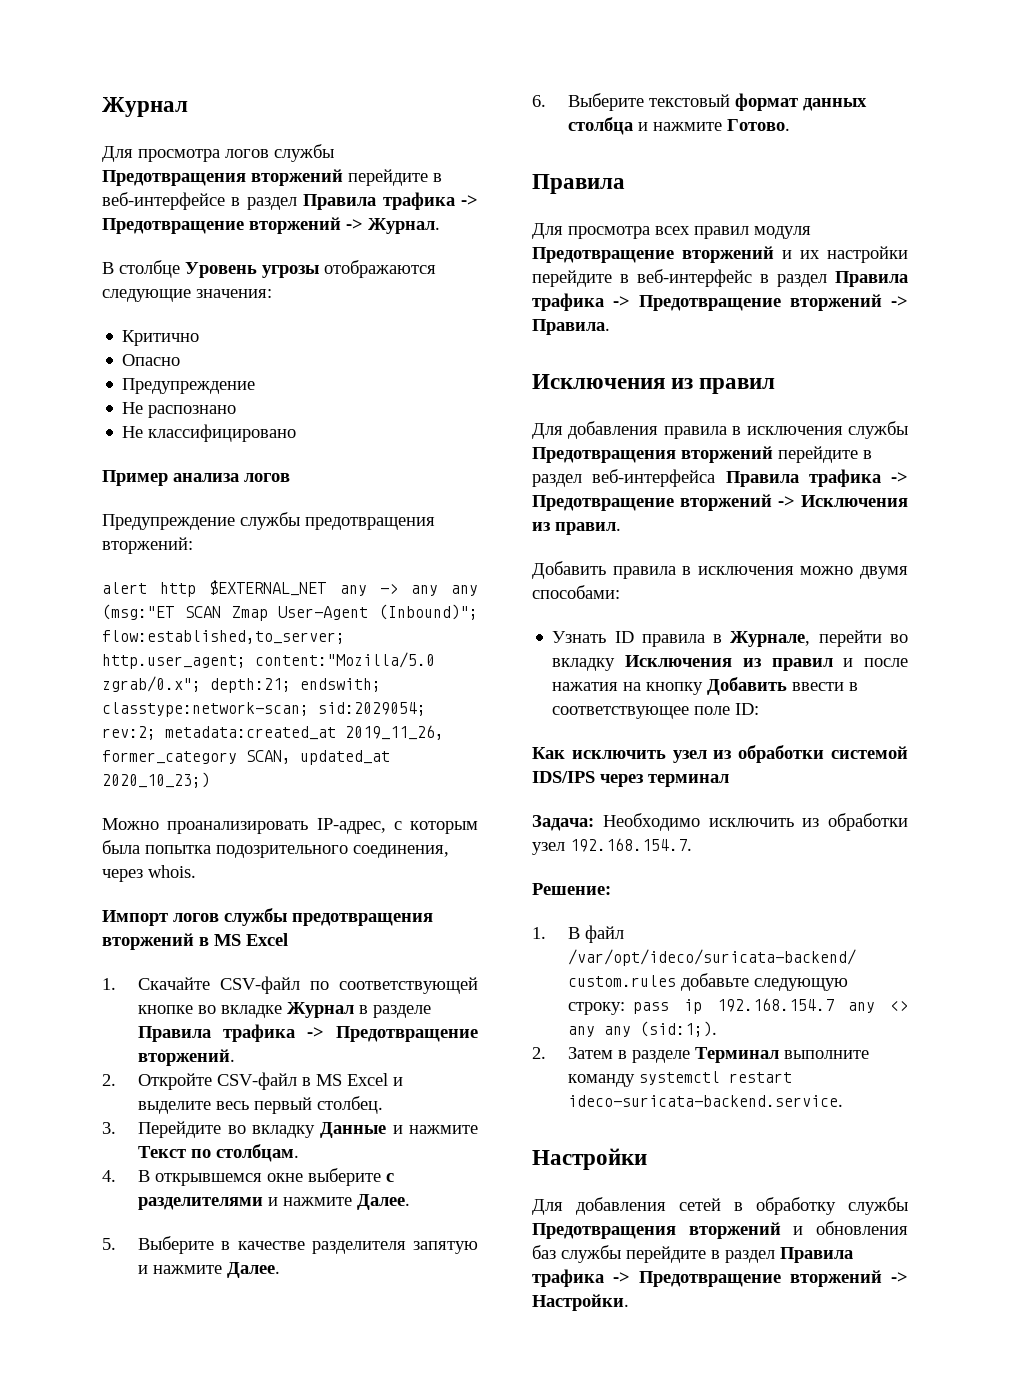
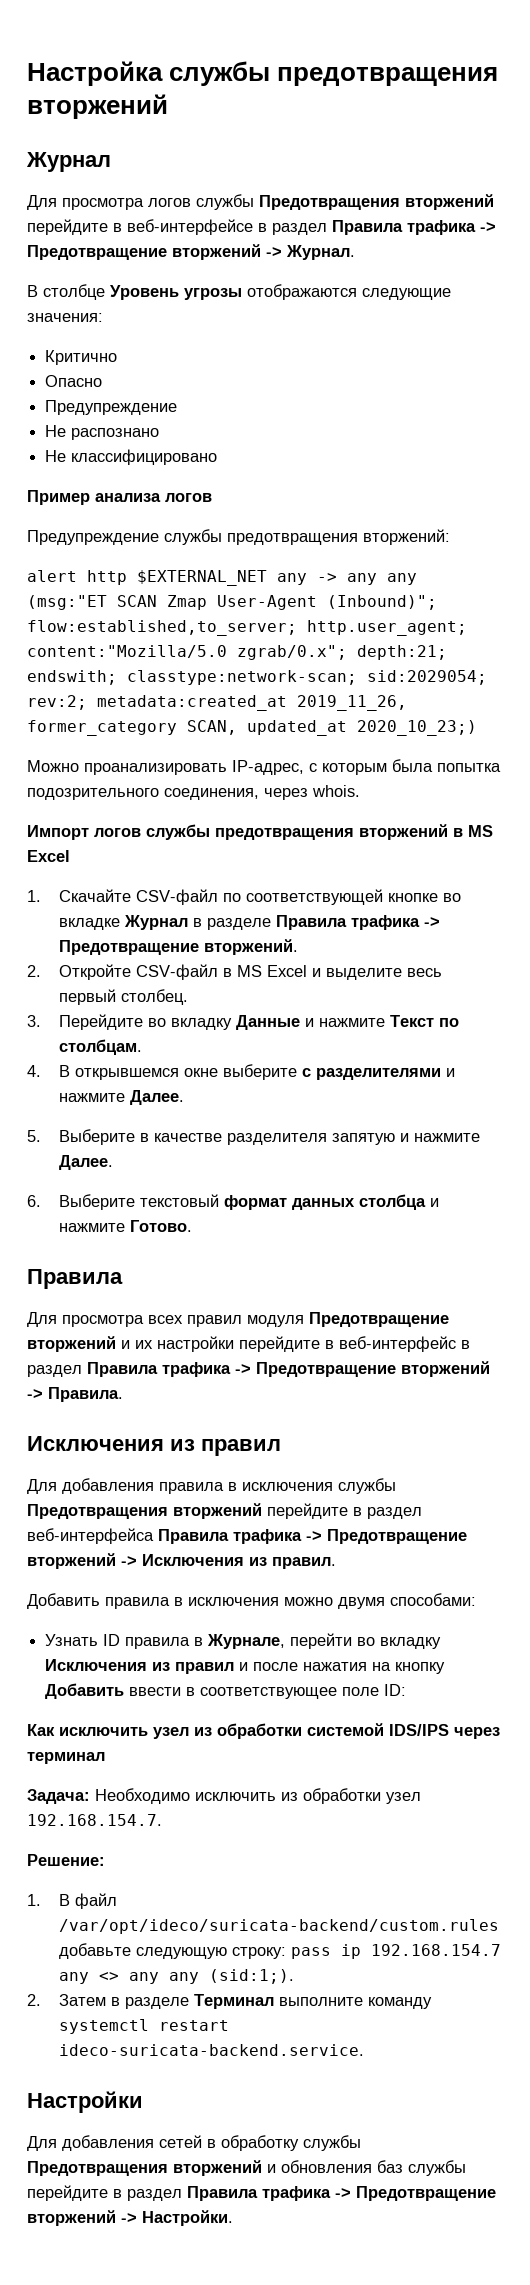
+ Настройка службы предотвращения вторжений

